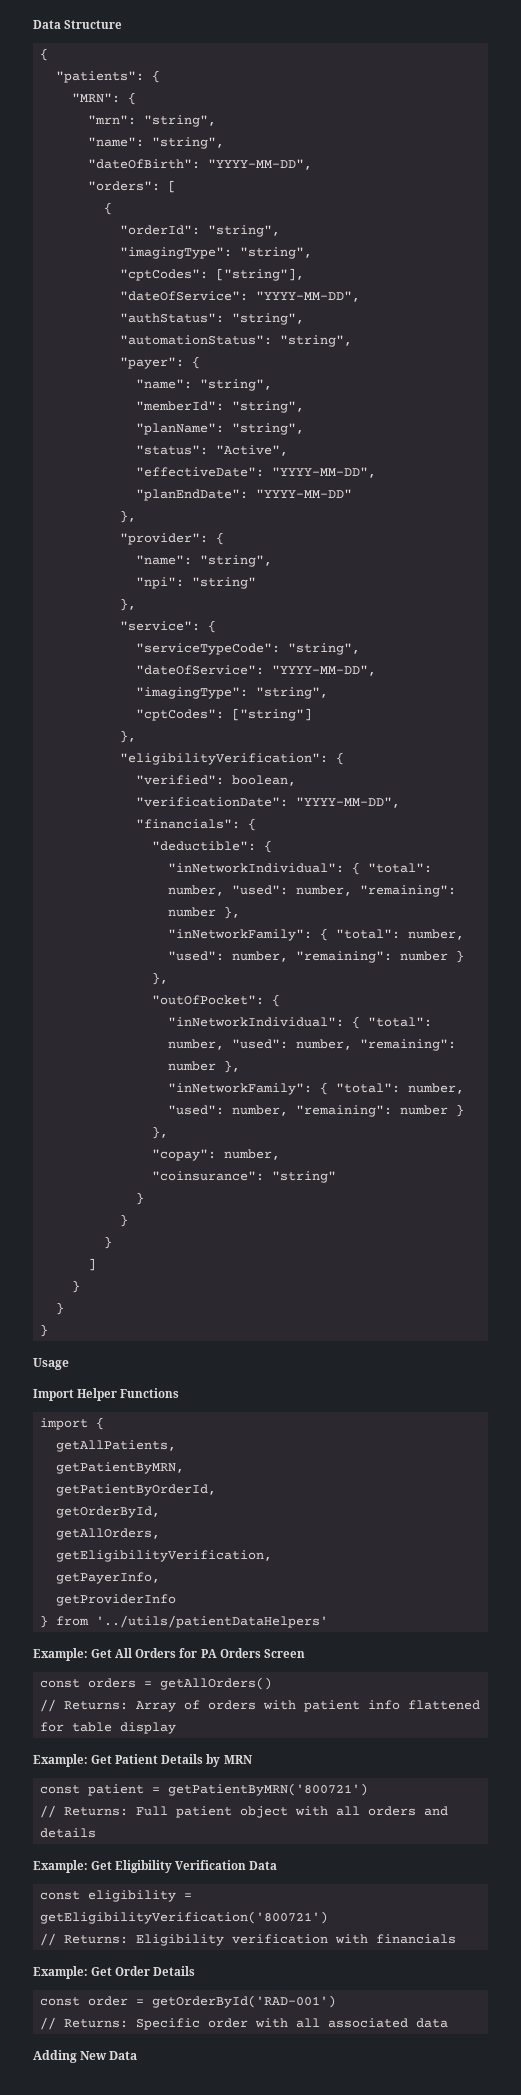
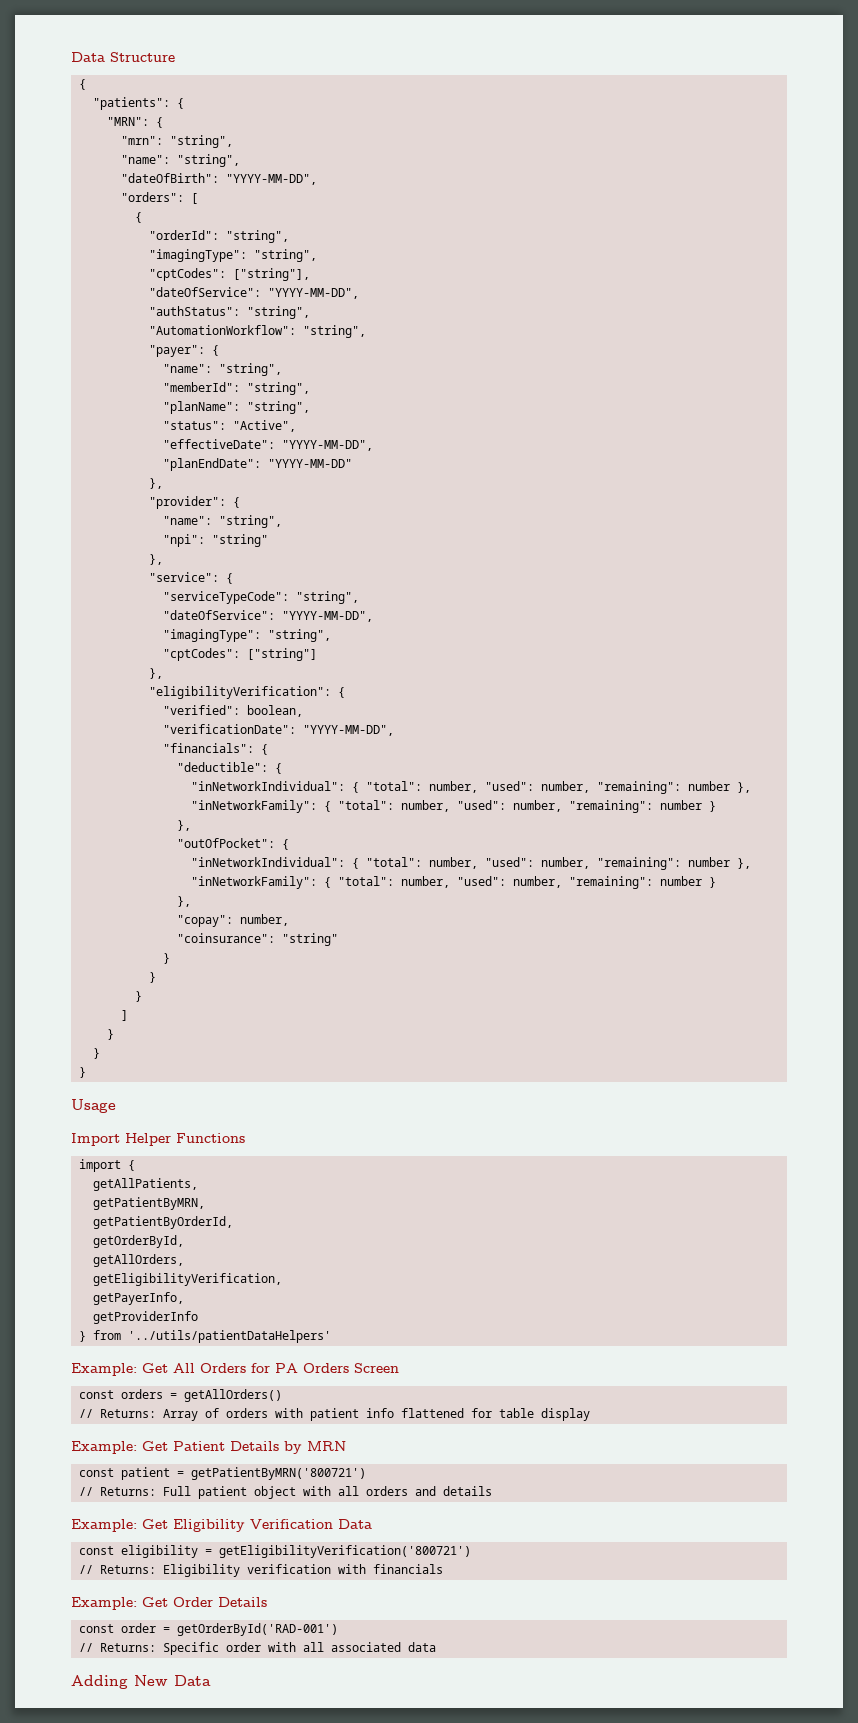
- "automationStatus": "string",
+ "AutomationWorkflow": "string",

